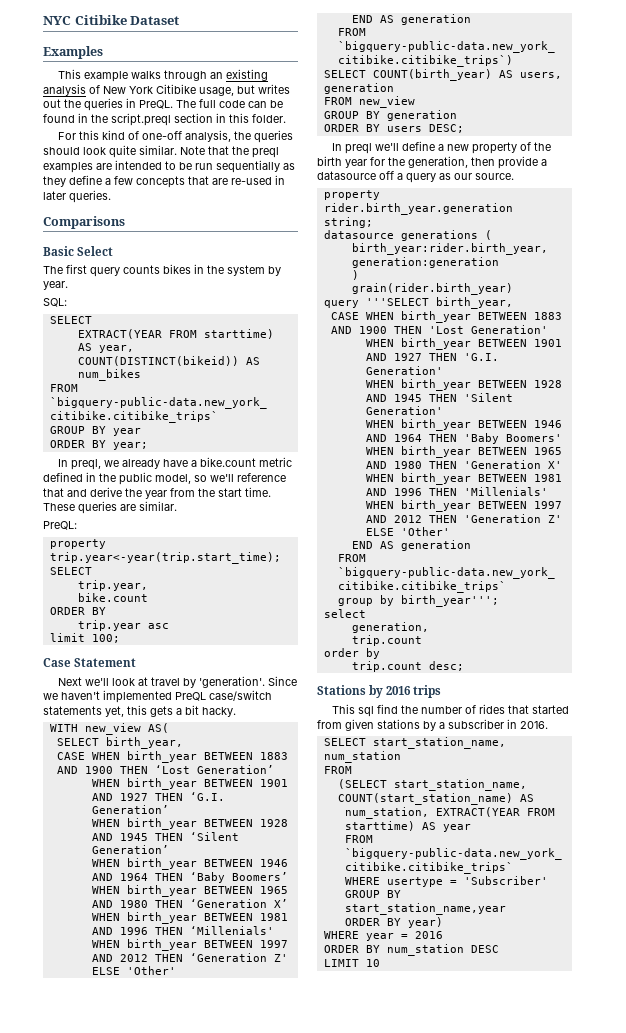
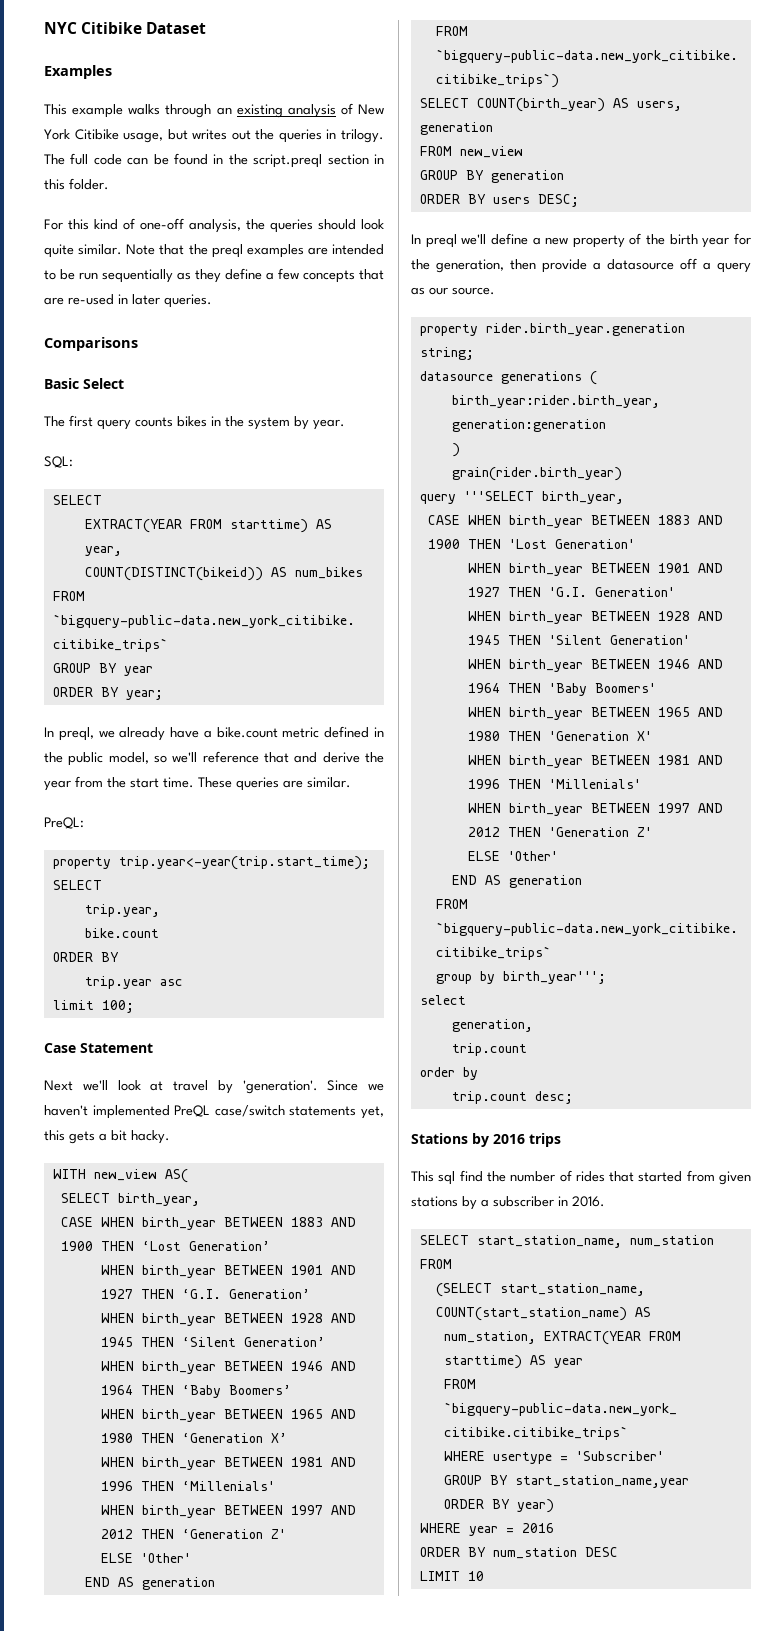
- This example walks through an existing analysis of New York Citibike usage, but writes out the queries in PreQL.
+ This example walks through an existing analysis of New York Citibike usage, but writes out the queries in trilogy.

